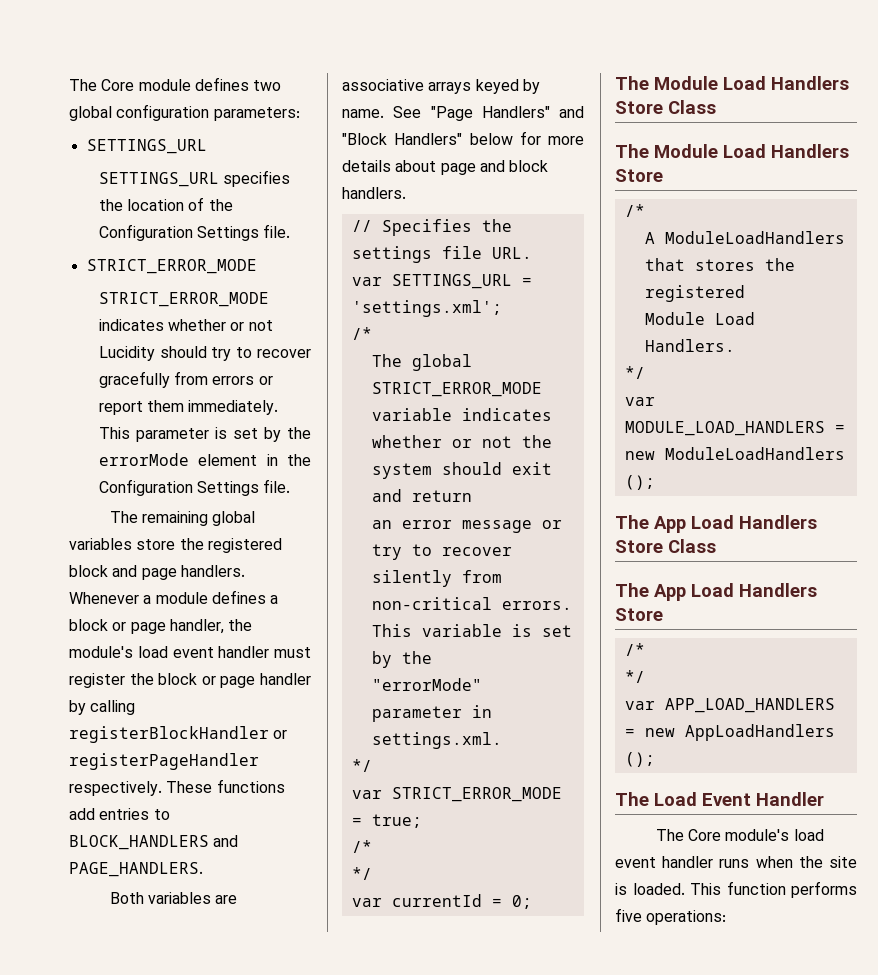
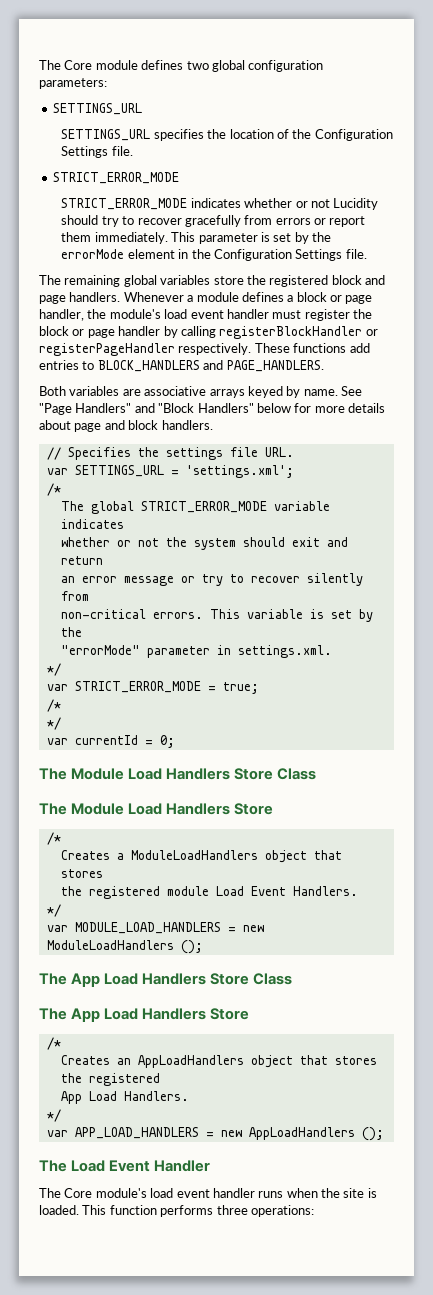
- A ModuleLoadHandlers that stores the registered
- Module Load Handlers.
+ Creates a ModuleLoadHandlers object that stores
+ the registered module Load Event Handlers.
+ Creates an AppLoadHandlers object that stores the registered
+ App Load Handlers.
- This function performs five operations:
+ This function performs three operations:

